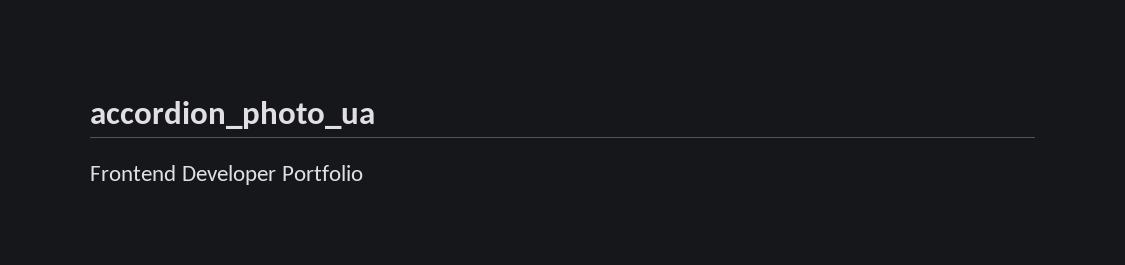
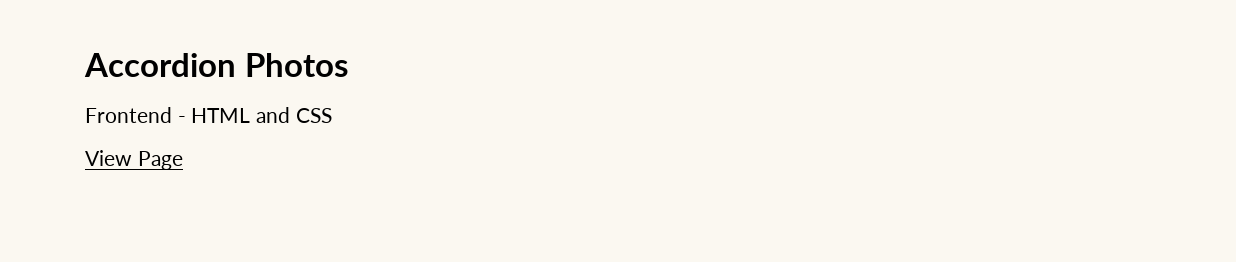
- accordion_photo_ua
+ Accordion Photos
- Frontend Developer Portfolio
+ Frontend - HTML and CSS
+ View Page

